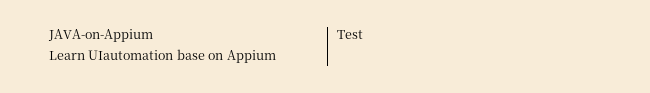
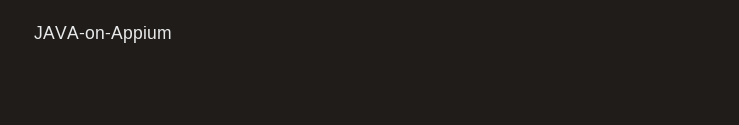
- Learn UIautomation base on Appium
- Test

